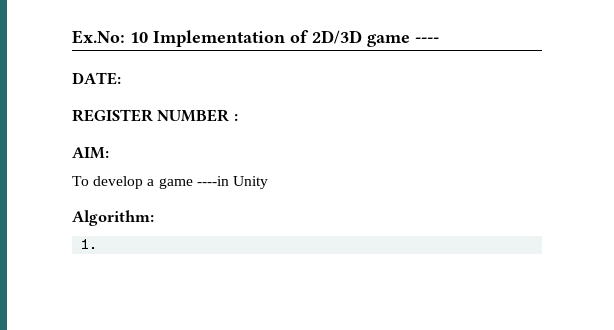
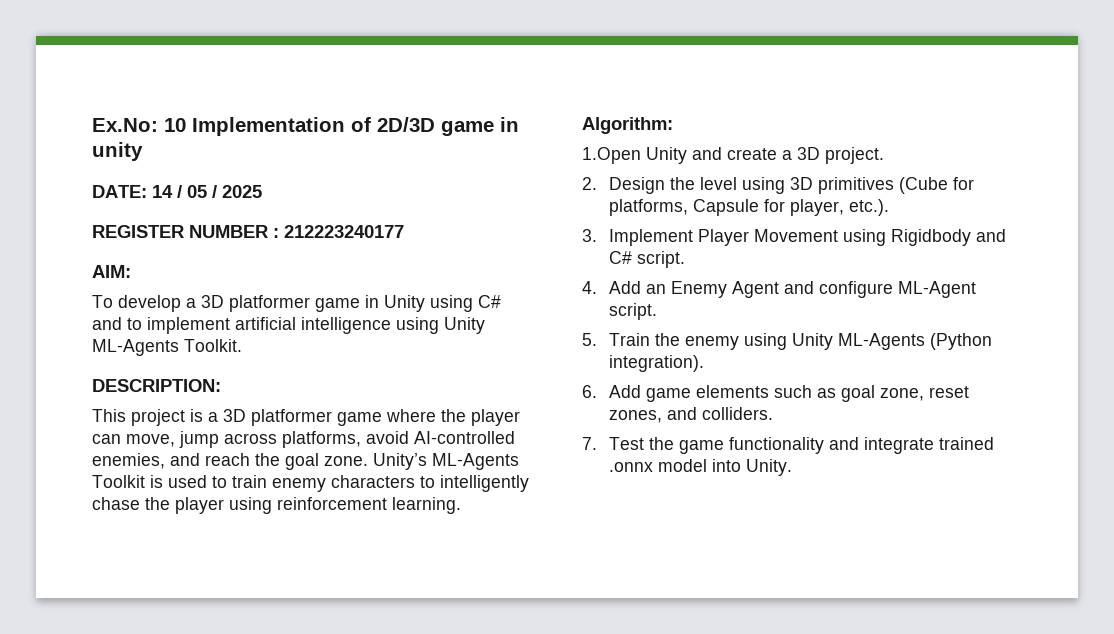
- Ex.No: 10 Implementation of 2D/3D game ----
+ Ex.No: 10 Implementation of 2D/3D game in unity
- DATE:
+ DATE: 14 / 05 / 2025
- REGISTER NUMBER :
+ REGISTER NUMBER : 212223240177
- To develop a game ----in Unity
+ To develop a 3D platformer game in Unity using C# and to implement artificial intelligence using Unity ML-Agents Toolkit.
+ DESCRIPTION:
+ This project is a 3D platformer game where the player can move, jump across platforms, avoid AI-controlled enemies, and reach the goal zone. Unity’s ML-Agents Toolkit is used to train enemy characters to intelligently chase the player using reinforcement learning.
  Algorithm:
- 1.
+ 1.Open Unity and create a 3D project.
+ 2. Design the level using 3D primitives (Cube for platforms, Capsule for player, etc.).
+ 3. Implement Player Movement using Rigidbody and C# script.
+ 4. Add an Enemy Agent and configure ML-Agent script.
+ 5. Train the enemy using Unity ML-Agents (Python integration).
+ 6. Add game elements such as goal zone, reset zones, and colliders.
+ 7. Test the game functionality and integrate trained .onnx model into Unity.

